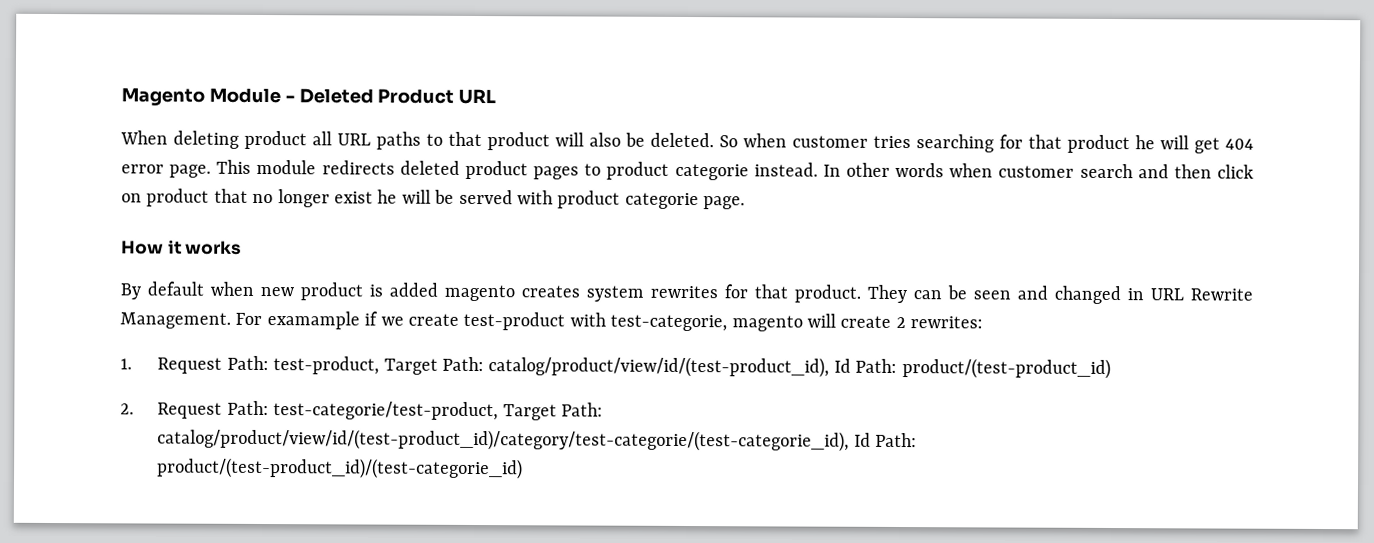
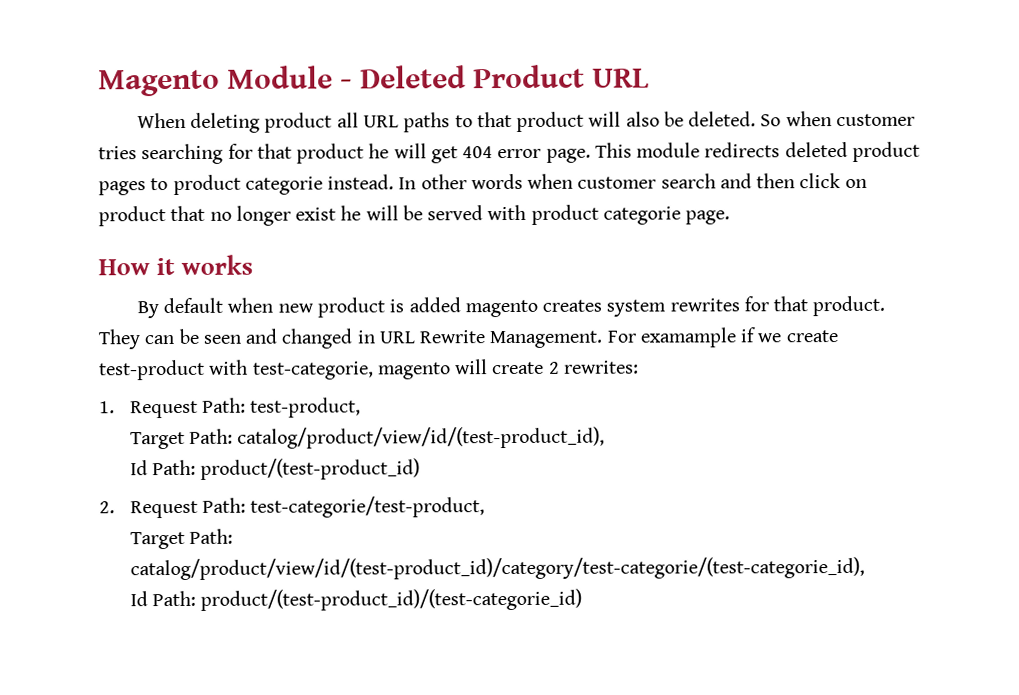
- 1. Request Path: test-product, Target Path: catalog/product/view/id/(test-product_id), Id Path: product/(test-product_id)
+ 1. Request Path: test-product,
+ Target Path: catalog/product/view/id/(test-product_id),
+ Id Path: product/(test-product_id)
- 2. Request Path: test-categorie/test-product, Target Path: catalog/product/view/id/(test-product_id)/category/test-categorie/(test-categorie_id), Id Path: product/(test-product_id)/(test-categorie_id)
+ 2. Request Path: test-categorie/test-product,
+ Target Path: catalog/product/view/id/(test-product_id)/category/test-categorie/(test-categorie_id),
+ Id Path: product/(test-product_id)/(test-categorie_id)

